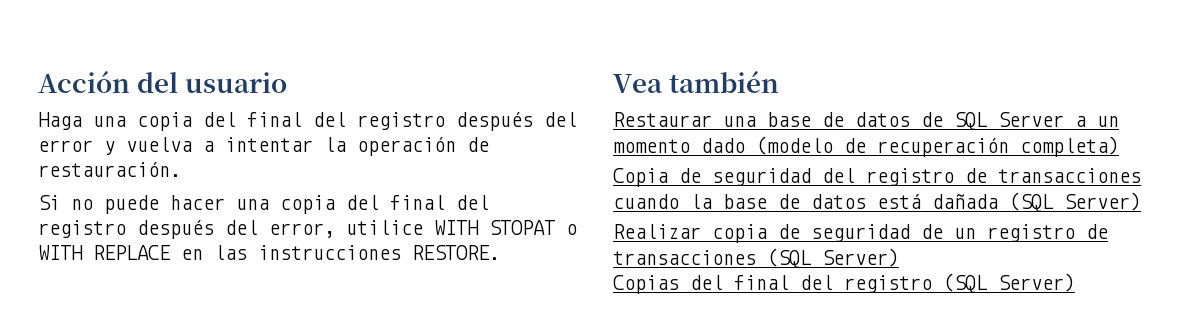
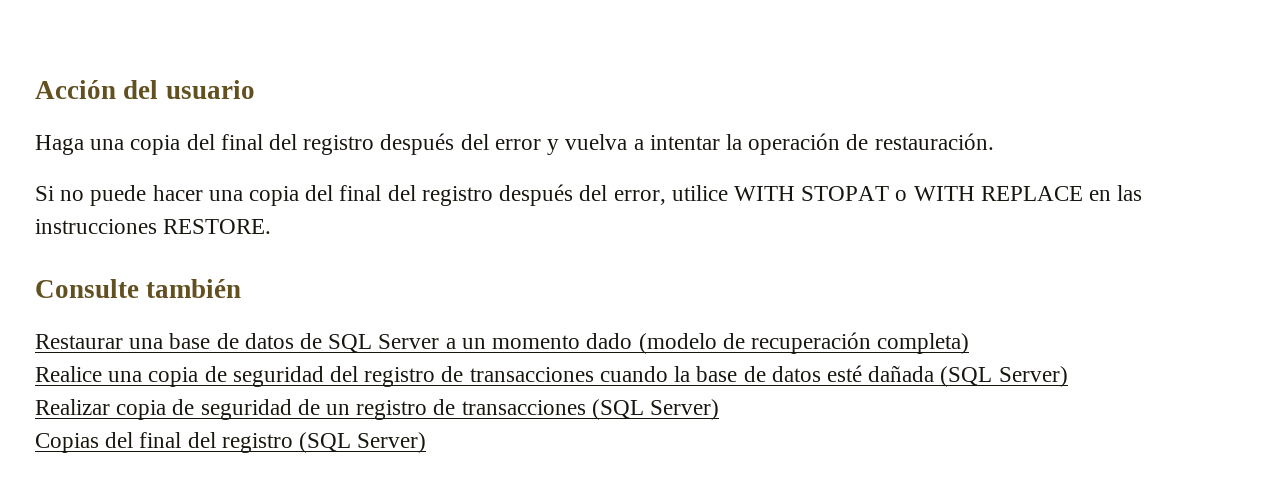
- Vea también
+ Consulte también
- Copia de seguridad del registro de transacciones cuando la base de datos está dañada (SQL Server)
+ Realice una copia de seguridad del registro de transacciones cuando la base de datos esté dañada (SQL Server)

